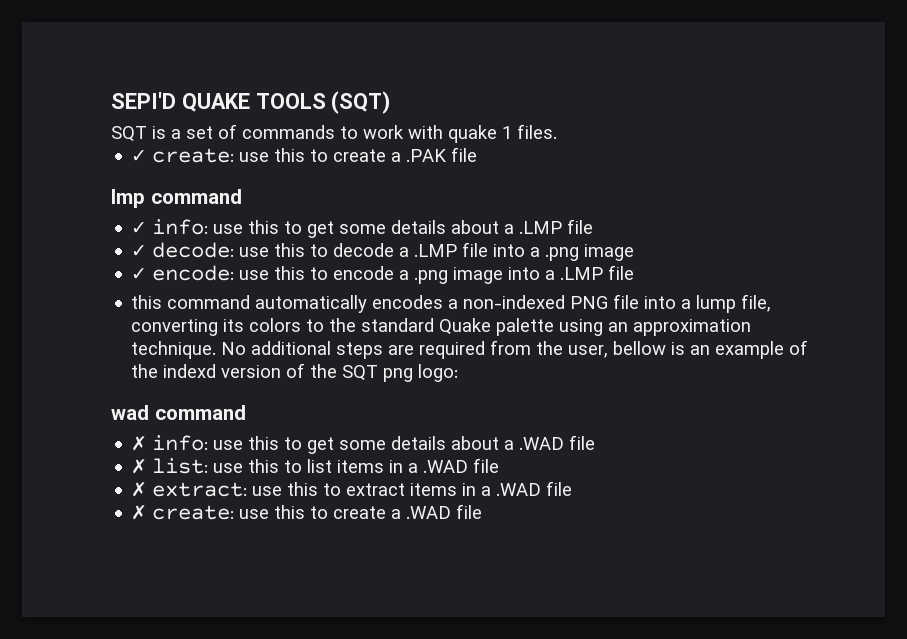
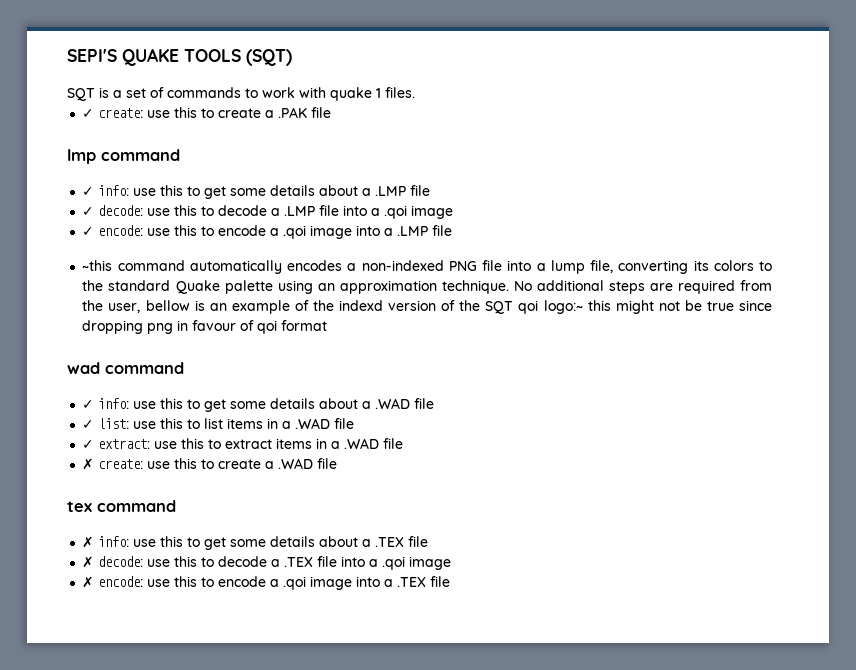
- SEPI'D QUAKE TOOLS (SQT)
+ SEPI'S QUAKE TOOLS (SQT)
- ✓ decode: use this to decode a .LMP file into a .png image
+ ✓ decode: use this to decode a .LMP file into a .qoi image
- ✓ encode: use this to encode a .png image into a .LMP file
+ ✓ encode: use this to encode a .qoi image into a .LMP file
- this command automatically encodes a non-indexed PNG file into a lump file, converting its colors to the standard Quake palette using an approximation technique.
+ ~this command automatically encodes a non-indexed PNG file into a lump file, converting its colors to the standard Quake palette using an approximation technique.
- No additional steps are required from the user, bellow is an example of the indexd version of the SQT png logo:
+ No additional steps are required from the user, bellow is an example of the indexd version of the SQT qoi logo:~ this might not be true since dropping png in favour of qoi format
- ✗ info: use this to get some details about a .WAD file
+ ✓ info: use this to get some details about a .WAD file
- ✗ list: use this to list items in a .WAD file
+ ✓ list: use this to list items in a .WAD file
- ✗ extract: use this to extract items in a .WAD file
+ ✓ extract: use this to extract items in a .WAD file
+ tex command
+ ✗ info: use this to get some details about a .TEX file
+ ✗ decode: use this to decode a .TEX file into a .qoi image
+ ✗ encode: use this to encode a .qoi image into a .TEX file

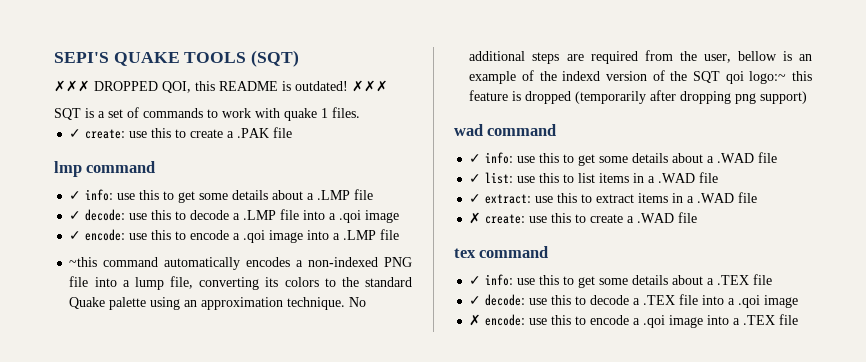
+ ✗✗✗ DROPPED QOI, this README is outdated! ✗✗✗
- No additional steps are required from the user, bellow is an example of the indexd version of the SQT qoi logo:~ this might not be true since dropping png in favour of qoi format
+ No additional steps are required from the user, bellow is an example of the indexd version of the SQT qoi logo:~ this feature is dropped (temporarily after dropping png support)
- ✗ info: use this to get some details about a .TEX file
+ ✓ info: use this to get some details about a .TEX file
- ✗ decode: use this to decode a .TEX file into a .qoi image
+ ✓ decode: use this to decode a .TEX file into a .qoi image

